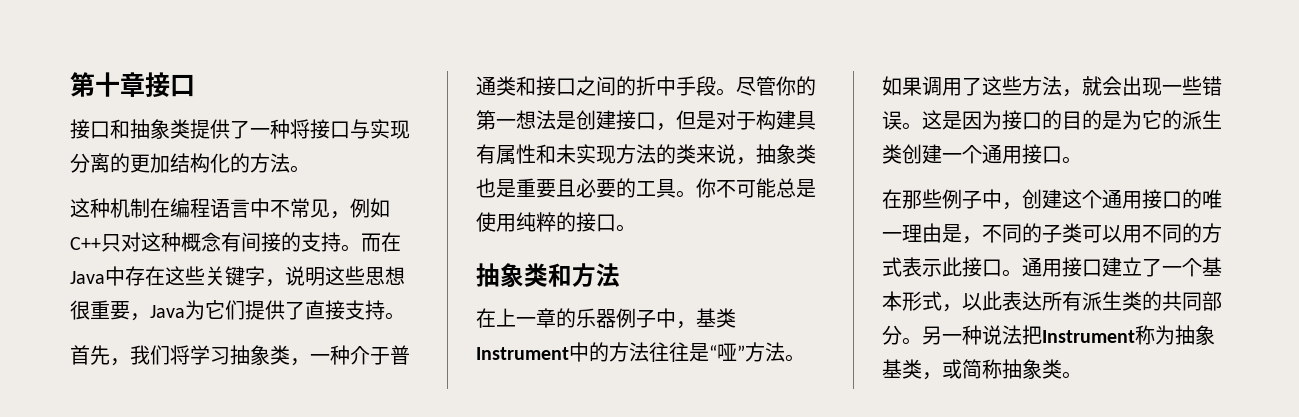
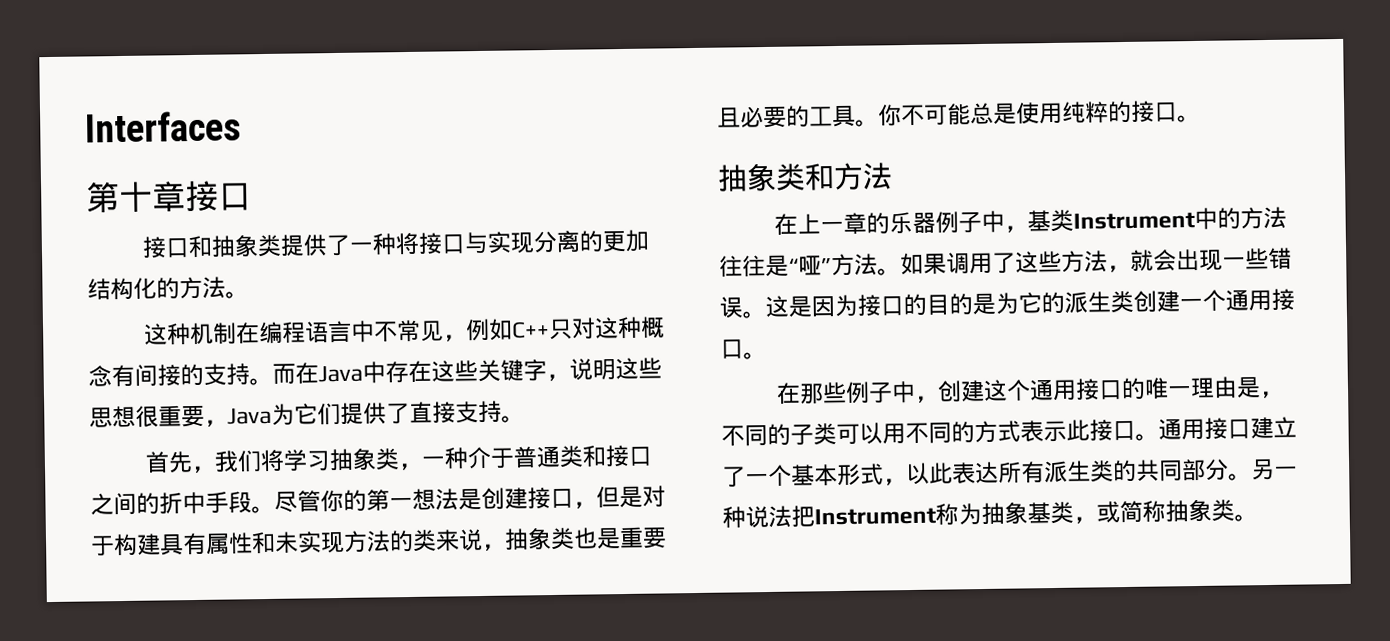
+ Interfaces

